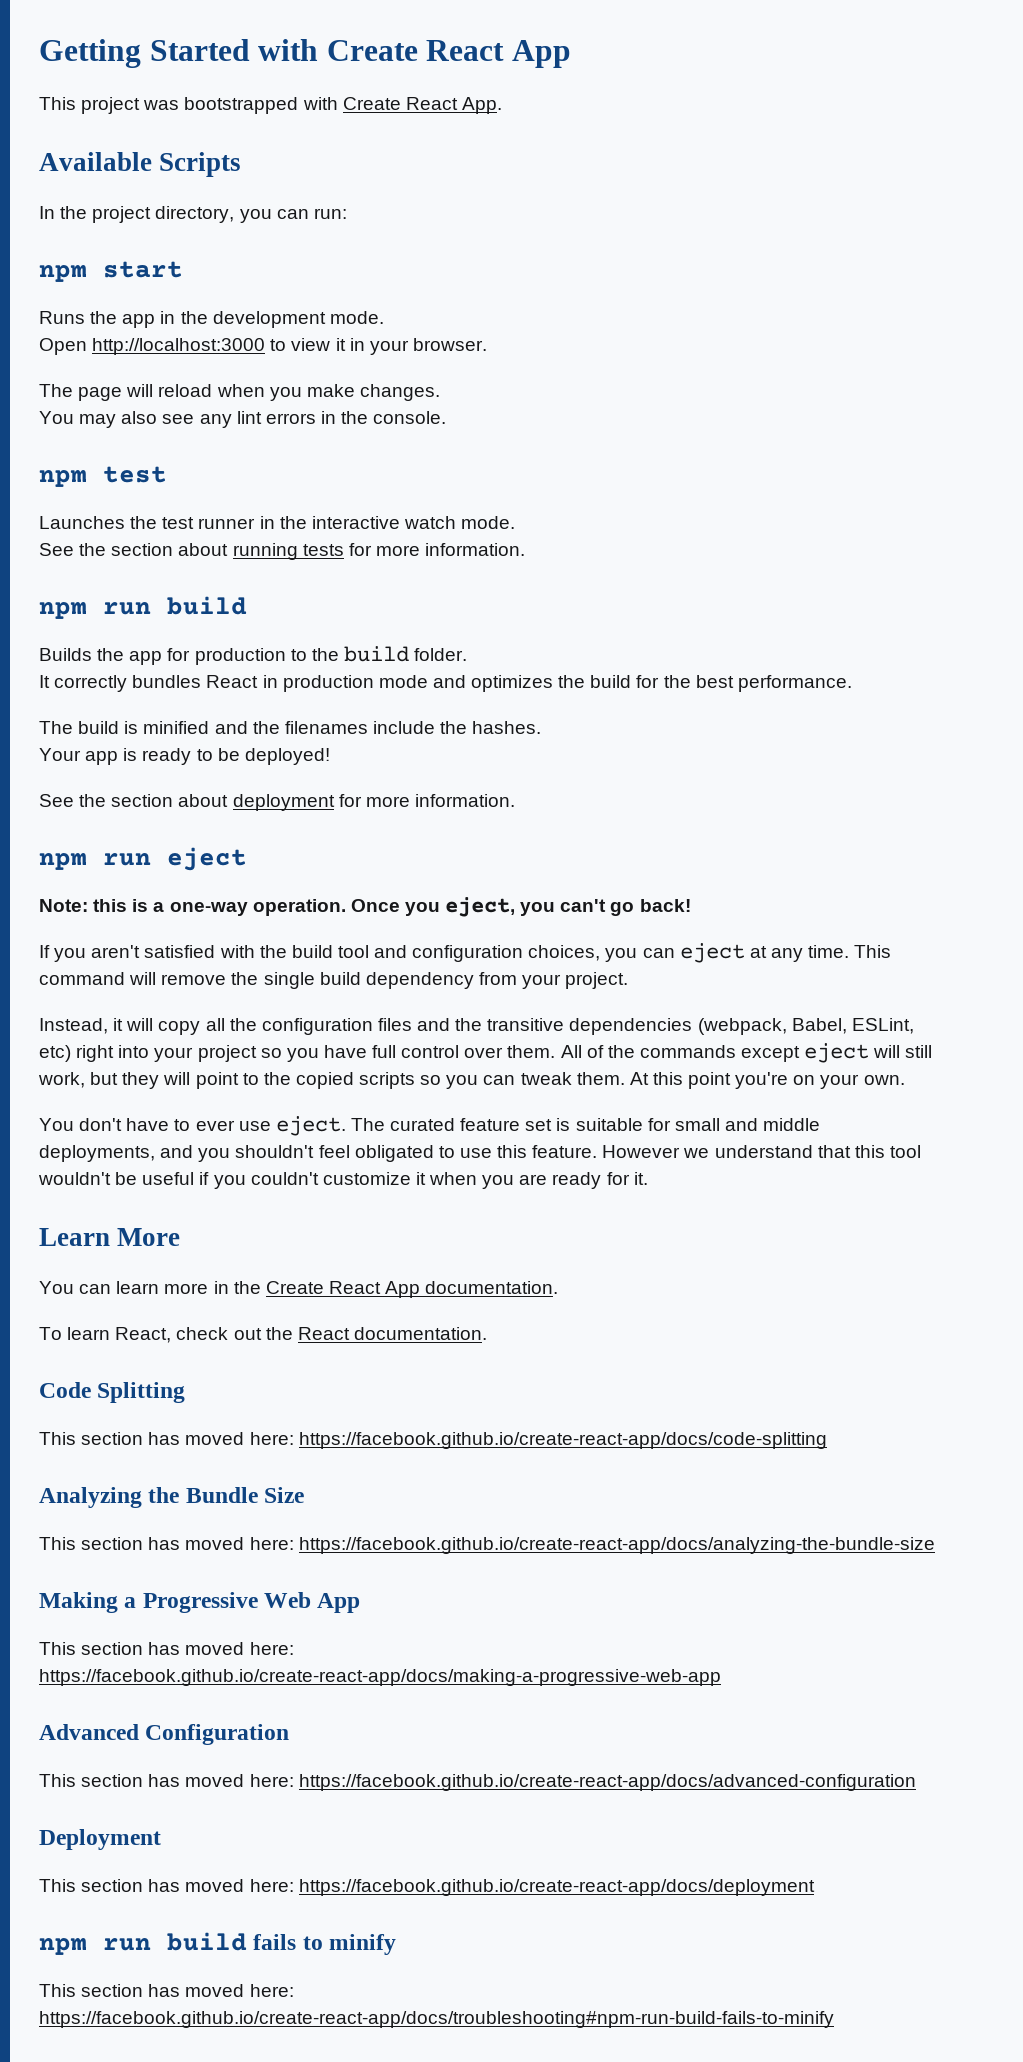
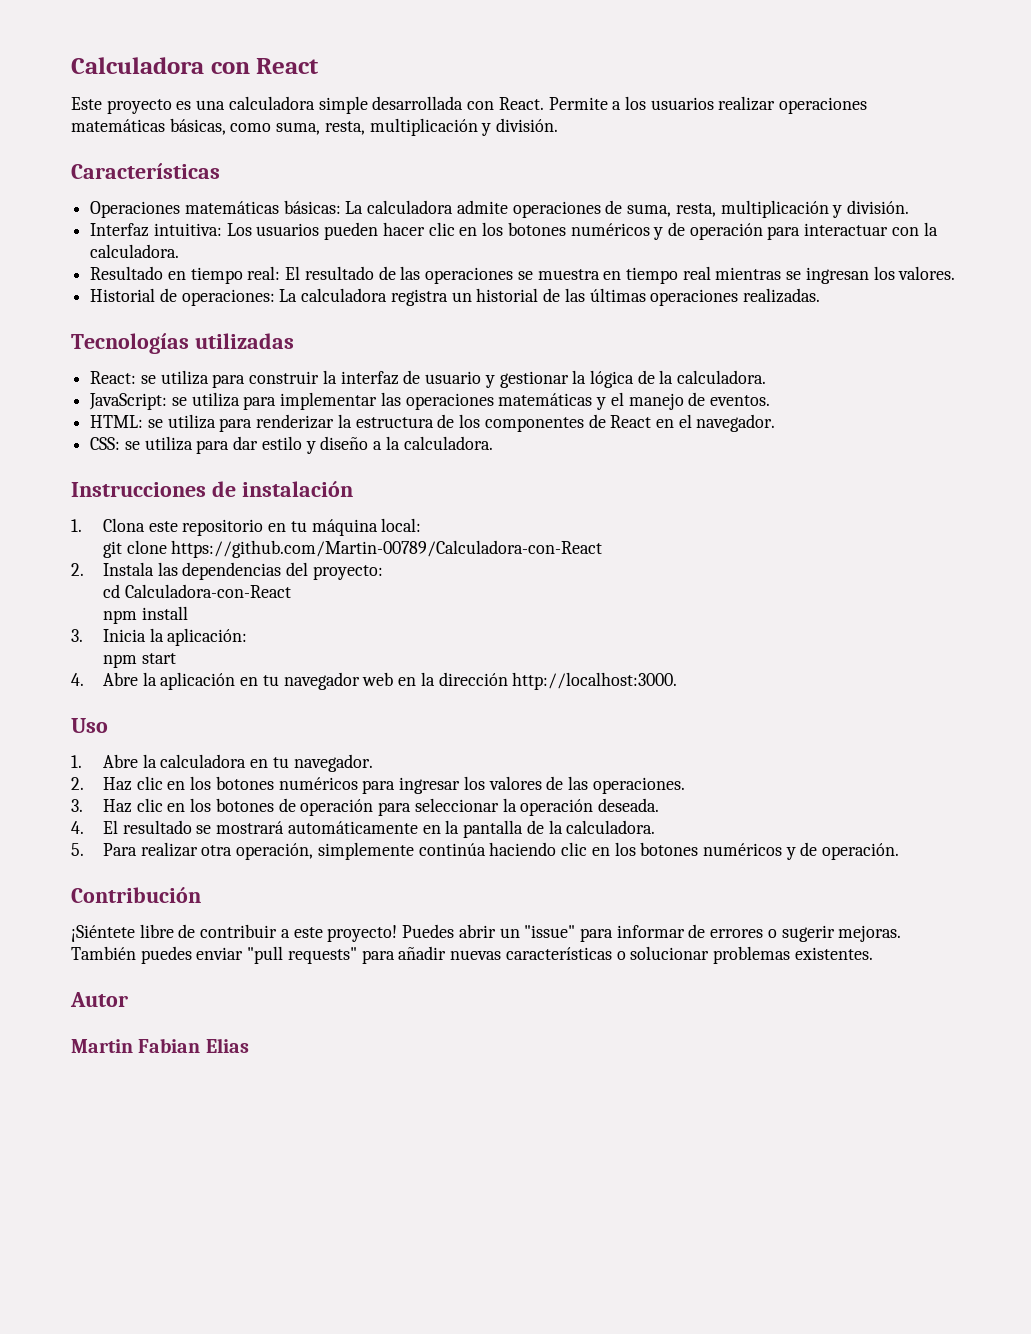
- Getting Started with Create React App
- This project was bootstrapped with Create React App.
- Available Scripts
- In the project directory, you can run:
+ Calculadora con React
+ Este proyecto es una calculadora simple desarrollada con React. Permite a los usuarios realizar operaciones matemáticas básicas, como suma, resta, multiplicación y división.
+ Características
+ Operaciones matemáticas básicas: La calculadora admite operaciones de suma, resta, multiplicación y división.
+ Interfaz intuitiva: Los usuarios pueden hacer clic en los botones numéricos y de operación para interactuar con la calculadora.
+ Resultado en tiempo real: El resultado de las operaciones se muestra en tiempo real mientras se ingresan los valores.
+ Historial de operaciones: La calculadora registra un historial de las últimas operaciones realizadas.
+ Tecnologías utilizadas
+ React: se utiliza para construir la interfaz de usuario y gestionar la lógica de la calculadora.
+ JavaScript: se utiliza para implementar las operaciones matemáticas y el manejo de eventos.
+ HTML: se utiliza para renderizar la estructura de los componentes de React en el navegador.
+ CSS: se utiliza para dar estilo y diseño a la calculadora.
+ Instrucciones de instalación
+ 1. Clona este repositorio en tu máquina local:
+ git clone https://github.com/Martin-00789/Calculadora-con-React
+ 2. Instala las dependencias del proyecto:
+ cd Calculadora-con-React
+ npm install
+ 3. Inicia la aplicación:
  npm start
- Runs the app in the development mode.
- Open http://localhost:3000 to view it in your browser.
- The page will reload when you make changes.
- You may also see any lint errors in the console.
- npm test
- Launches the test runner in the interactive watch mode.
- See the section about running tests for more information.
- npm run build
- Builds the app for production to the build folder.
- It correctly bundles React in production mode and optimizes the build for the best performance.
- The build is minified and the filenames include the hashes.
- Your app is ready to be deployed!
- See the section about deployment for more information.
- npm run eject
- Note: this is a one-way operation. Once you eject, you can't go back!
- If you aren't satisfied with the build tool and configuration choices, you can eject at any time. This command will remove the single build dependency from your project.
- Instead, it will copy all the configuration files and the transitive dependencies (webpack, Babel, ESLint, etc) right into your project so you have full control over them. All of the commands except eject will still work, but they will point to the copied scripts so you can tweak them. At this point you're on your own.
- You don't have to ever use eject. The curated feature set is suitable for small and middle deployments, and you shouldn't feel obligated to use this feature. However we understand that this tool wouldn't be useful if you couldn't customize it when you are ready for it.
- Learn More
- You can learn more in the Create React App documentation.
- To learn React, check out the React documentation.
- Code Splitting
- This section has moved here: https://facebook.github.io/create-react-app/docs/code-splitting
- Analyzing the Bundle Size
- This section has moved here: https://facebook.github.io/create-react-app/docs/analyzing-the-bundle-size
- Making a Progressive Web App
- This section has moved here: https://facebook.github.io/create-react-app/docs/making-a-progressive-web-app
- Advanced Configuration
- This section has moved here: https://facebook.github.io/create-react-app/docs/advanced-configuration
- Deployment
- This section has moved here: https://facebook.github.io/create-react-app/docs/deployment
- npm run build fails to minify
- This section has moved here: https://facebook.github.io/create-react-app/docs/troubleshooting#npm-run-build-fails-to-minify
+ 4. Abre la aplicación en tu navegador web en la dirección http://localhost:3000.
+ Uso
+ 1. Abre la calculadora en tu navegador.
+ 2. Haz clic en los botones numéricos para ingresar los valores de las operaciones.
+ 3. Haz clic en los botones de operación para seleccionar la operación deseada.
+ 4. El resultado se mostrará automáticamente en la pantalla de la calculadora.
+ 5. Para realizar otra operación, simplemente continúa haciendo clic en los botones numéricos y de operación.
+ Contribución
+ ¡Siéntete libre de contribuir a este proyecto! Puedes abrir un "issue" para informar de errores o sugerir mejoras. También puedes enviar "pull requests" para añadir nuevas características o solucionar problemas existentes.
+ Autor
+ Martin Fabian Elias

